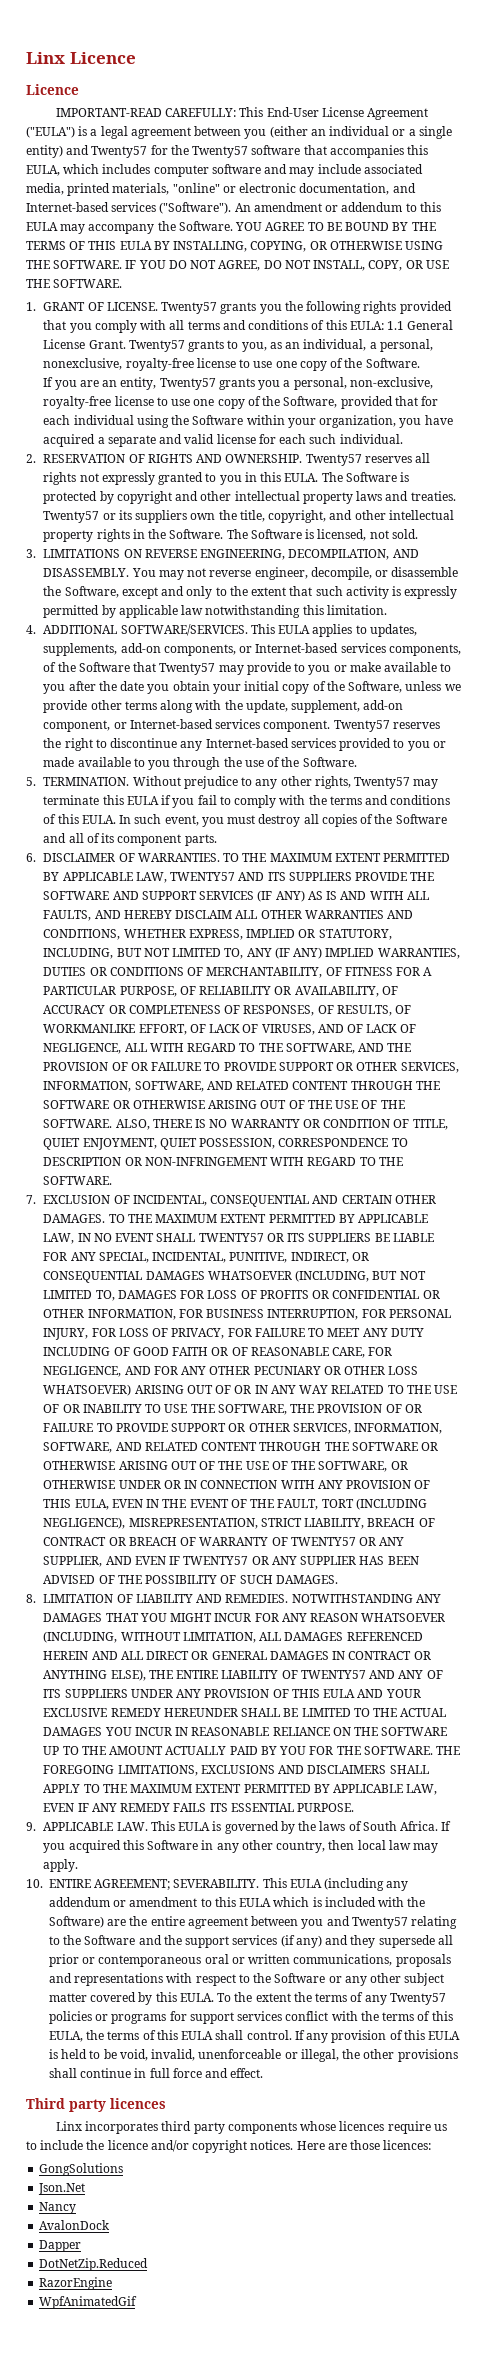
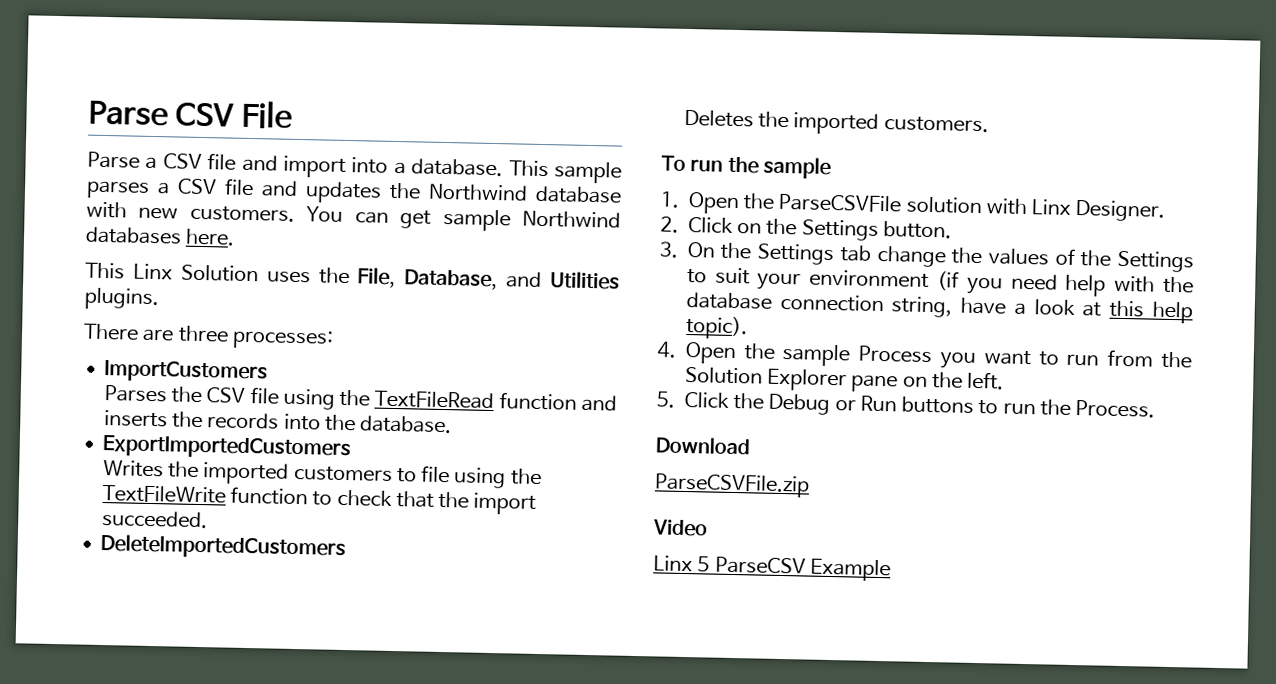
- Linx Licence
- Licence
- IMPORTANT-READ CAREFULLY: This End-User License Agreement ("EULA") is a legal agreement between you (either an individual or a single entity) and Twenty57 for the Twenty57 software that accompanies this EULA, which includes computer software and may include associated media, printed materials, "online" or electronic documentation, and Internet-based services ("Software"). An amendment or addendum to this EULA may accompany the Software. YOU AGREE TO BE BOUND BY THE TERMS OF THIS EULA BY INSTALLING, COPYING, OR OTHERWISE USING THE SOFTWARE. IF YOU DO NOT AGREE, DO NOT INSTALL, COPY, OR USE THE SOFTWARE.
- 1. GRANT OF LICENSE. Twenty57 grants you the following rights provided that you comply with all terms and conditions of this EULA: 1.1 General License Grant. Twenty57 grants to you, as an individual, a personal, nonexclusive, royalty-free license to use one copy of the Software.
- If you are an entity, Twenty57 grants you a personal, non-exclusive, royalty-free license to use one copy of the Software, provided that for each individual using the Software within your organization, you have acquired a separate and valid license for each such individual.
- 2. RESERVATION OF RIGHTS AND OWNERSHIP. Twenty57 reserves all rights not expressly granted to you in this EULA. The Software is protected by copyright and other intellectual property laws and treaties. Twenty57 or its suppliers own the title, copyright, and other intellectual property rights in the Software. The Software is licensed, not sold.
- 3. LIMITATIONS ON REVERSE ENGINEERING, DECOMPILATION, AND DISASSEMBLY. You may not reverse engineer, decompile, or disassemble the Software, except and only to the extent that such activity is expressly permitted by applicable law notwithstanding this limitation.
- 4. ADDITIONAL SOFTWARE/SERVICES. This EULA applies to updates, supplements, add-on components, or Internet-based services components, of the Software that Twenty57 may provide to you or make available to you after the date you obtain your initial copy of the Software, unless we provide other terms along with the update, supplement, add-on component, or Internet-based services component. Twenty57 reserves the right to discontinue any Internet-based services provided to you or made available to you through the use of the Software.
- 5. TERMINATION. Without prejudice to any other rights, Twenty57 may terminate this EULA if you fail to comply with the terms and conditions of this EULA. In such event, you must destroy all copies of the Software and all of its component parts.
- 6. DISCLAIMER OF WARRANTIES. TO THE MAXIMUM EXTENT PERMITTED BY APPLICABLE LAW, TWENTY57 AND ITS SUPPLIERS PROVIDE THE SOFTWARE AND SUPPORT SERVICES (IF ANY) AS IS AND WITH ALL FAULTS, AND HEREBY DISCLAIM ALL OTHER WARRANTIES AND CONDITIONS, WHETHER EXPRESS, IMPLIED OR STATUTORY, INCLUDING, BUT NOT LIMITED TO, ANY (IF ANY) IMPLIED WARRANTIES, DUTIES OR CONDITIONS OF MERCHANTABILITY, OF FITNESS FOR A PARTICULAR PURPOSE, OF RELIABILITY OR AVAILABILITY, OF ACCURACY OR COMPLETENESS OF RESPONSES, OF RESULTS, OF WORKMANLIKE EFFORT, OF LACK OF VIRUSES, AND OF LACK OF NEGLIGENCE, ALL WITH REGARD TO THE SOFTWARE, AND THE PROVISION OF OR FAILURE TO PROVIDE SUPPORT OR OTHER SERVICES, INFORMATION, SOFTWARE, AND RELATED CONTENT THROUGH THE SOFTWARE OR OTHERWISE ARISING OUT OF THE USE OF THE SOFTWARE. ALSO, THERE IS NO WARRANTY OR CONDITION OF TITLE, QUIET ENJOYMENT, QUIET POSSESSION, CORRESPONDENCE TO DESCRIPTION OR NON-INFRINGEMENT WITH REGARD TO THE SOFTWARE.
- 7. EXCLUSION OF INCIDENTAL, CONSEQUENTIAL AND CERTAIN OTHER DAMAGES. TO THE MAXIMUM EXTENT PERMITTED BY APPLICABLE LAW, IN NO EVENT SHALL TWENTY57 OR ITS SUPPLIERS BE LIABLE FOR ANY SPECIAL, INCIDENTAL, PUNITIVE, INDIRECT, OR CONSEQUENTIAL DAMAGES WHATSOEVER (INCLUDING, BUT NOT LIMITED TO, DAMAGES FOR LOSS OF PROFITS OR CONFIDENTIAL OR OTHER INFORMATION, FOR BUSINESS INTERRUPTION, FOR PERSONAL INJURY, FOR LOSS OF PRIVACY, FOR FAILURE TO MEET ANY DUTY INCLUDING OF GOOD FAITH OR OF REASONABLE CARE, FOR NEGLIGENCE, AND FOR ANY OTHER PECUNIARY OR OTHER LOSS WHATSOEVER) ARISING OUT OF OR IN ANY WAY RELATED TO THE USE OF OR INABILITY TO USE THE SOFTWARE, THE PROVISION OF OR FAILURE TO PROVIDE SUPPORT OR OTHER SERVICES, INFORMATION, SOFTWARE, AND RELATED CONTENT THROUGH THE SOFTWARE OR OTHERWISE ARISING OUT OF THE USE OF THE SOFTWARE, OR OTHERWISE UNDER OR IN CONNECTION WITH ANY PROVISION OF THIS EULA, EVEN IN THE EVENT OF THE FAULT, TORT (INCLUDING NEGLIGENCE), MISREPRESENTATION, STRICT LIABILITY, BREACH OF CONTRACT OR BREACH OF WARRANTY OF TWENTY57 OR ANY SUPPLIER, AND EVEN IF TWENTY57 OR ANY SUPPLIER HAS BEEN ADVISED OF THE POSSIBILITY OF SUCH DAMAGES.
- 8. LIMITATION OF LIABILITY AND REMEDIES. NOTWITHSTANDING ANY DAMAGES THAT YOU MIGHT INCUR FOR ANY REASON WHATSOEVER (INCLUDING, WITHOUT LIMITATION, ALL DAMAGES REFERENCED HEREIN AND ALL DIRECT OR GENERAL DAMAGES IN CONTRACT OR ANYTHING ELSE), THE ENTIRE LIABILITY OF TWENTY57 AND ANY OF ITS SUPPLIERS UNDER ANY PROVISION OF THIS EULA AND YOUR EXCLUSIVE REMEDY HEREUNDER SHALL BE LIMITED TO THE ACTUAL DAMAGES YOU INCUR IN REASONABLE RELIANCE ON THE SOFTWARE UP TO THE AMOUNT ACTUALLY PAID BY YOU FOR THE SOFTWARE. THE FOREGOING LIMITATIONS, EXCLUSIONS AND DISCLAIMERS SHALL APPLY TO THE MAXIMUM EXTENT PERMITTED BY APPLICABLE LAW, EVEN IF ANY REMEDY FAILS ITS ESSENTIAL PURPOSE.
- 9. APPLICABLE LAW. This EULA is governed by the laws of South Africa. If you acquired this Software in any other country, then local law may apply.
- 10. ENTIRE AGREEMENT; SEVERABILITY. This EULA (including any addendum or amendment to this EULA which is included with the Software) are the entire agreement between you and Twenty57 relating to the Software and the support services (if any) and they supersede all prior or contemporaneous oral or written communications, proposals and representations with respect to the Software or any other subject matter covered by this EULA. To the extent the terms of any Twenty57 policies or programs for support services conflict with the terms of this EULA, the terms of this EULA shall control. If any provision of this EULA is held to be void, invalid, unenforceable or illegal, the other provisions shall continue in full force and effect.
- Third party licences
- Linx incorporates third party components whose licences require us to include the licence and/or copyright notices. Here are those licences:
- GongSolutions
- Json.Net
- Nancy
- AvalonDock
- Dapper
- DotNetZip.Reduced
- RazorEngine
- WpfAnimatedGif
+ Parse CSV File
+ Parse a CSV file and import into a database. This sample parses a CSV file and updates the Northwind database with new customers. You can get sample Northwind databases here.
+ This Linx Solution uses the File, Database, and Utilities plugins.
+ There are three processes:
+ ImportCustomers
+ Parses the CSV file using the TextFileRead function and inserts the records into the database.
+ ExportImportedCustomers
+ Writes the imported customers to file using the TextFileWrite function to check that the import succeeded.
+ DeleteImportedCustomers
+ Deletes the imported customers.
+ To run the sample
+ 1. Open the ParseCSVFile solution with Linx Designer.
+ 2. Click on the Settings button.
+ 3. On the Settings tab change the values of the Settings to suit your environment (if you need help with the database connection string, have a look at this help topic).
+ 4. Open the sample Process you want to run from the Solution Explorer pane on the left.
+ 5. Click the Debug or Run buttons to run the Process.
+ Download
+ ParseCSVFile.zip
+ Video
+ Linx 5 ParseCSV Example

